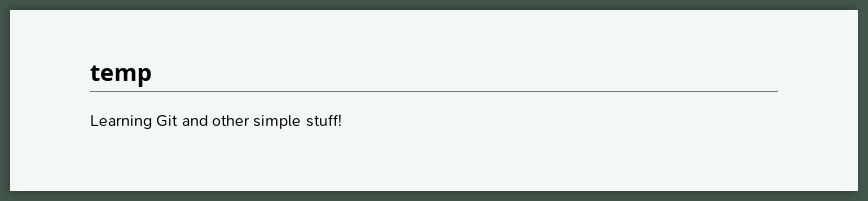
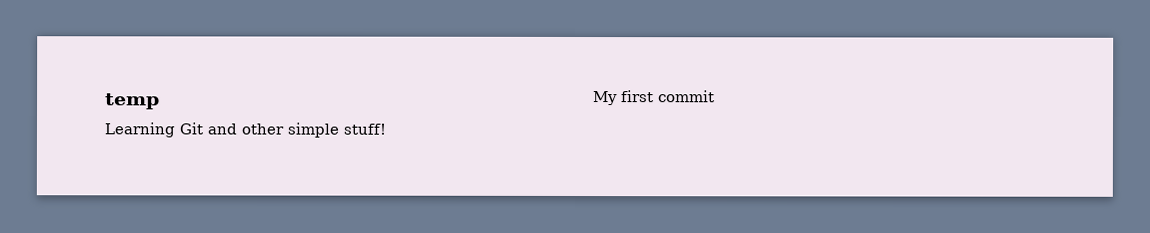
+ My first commit

